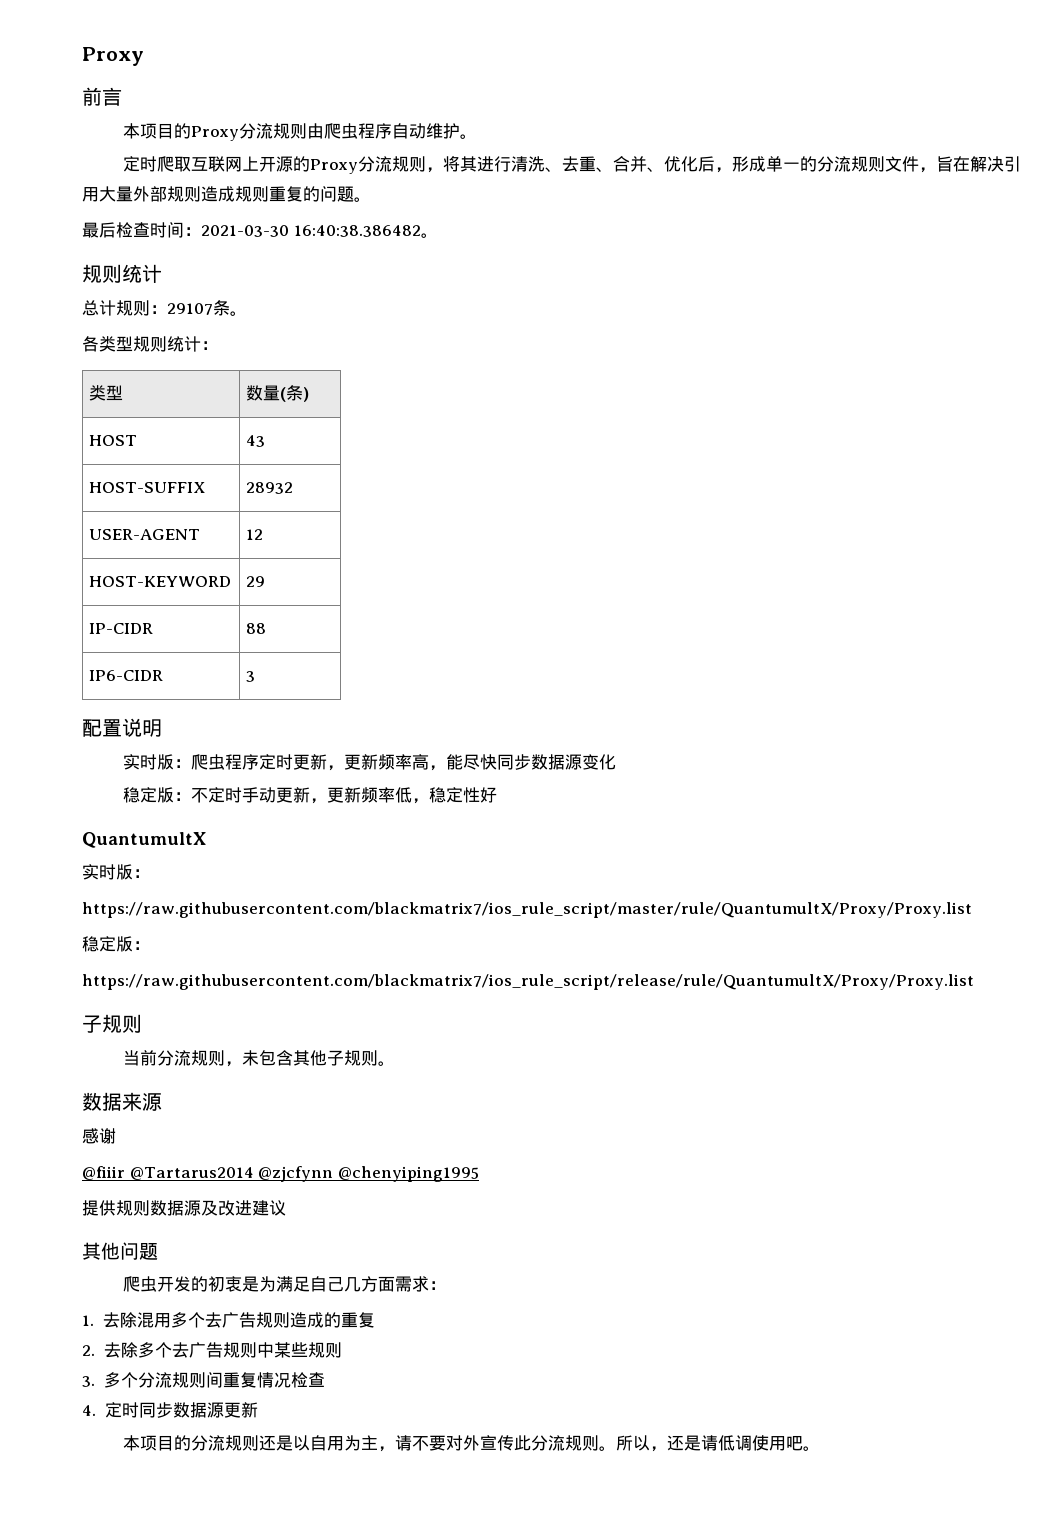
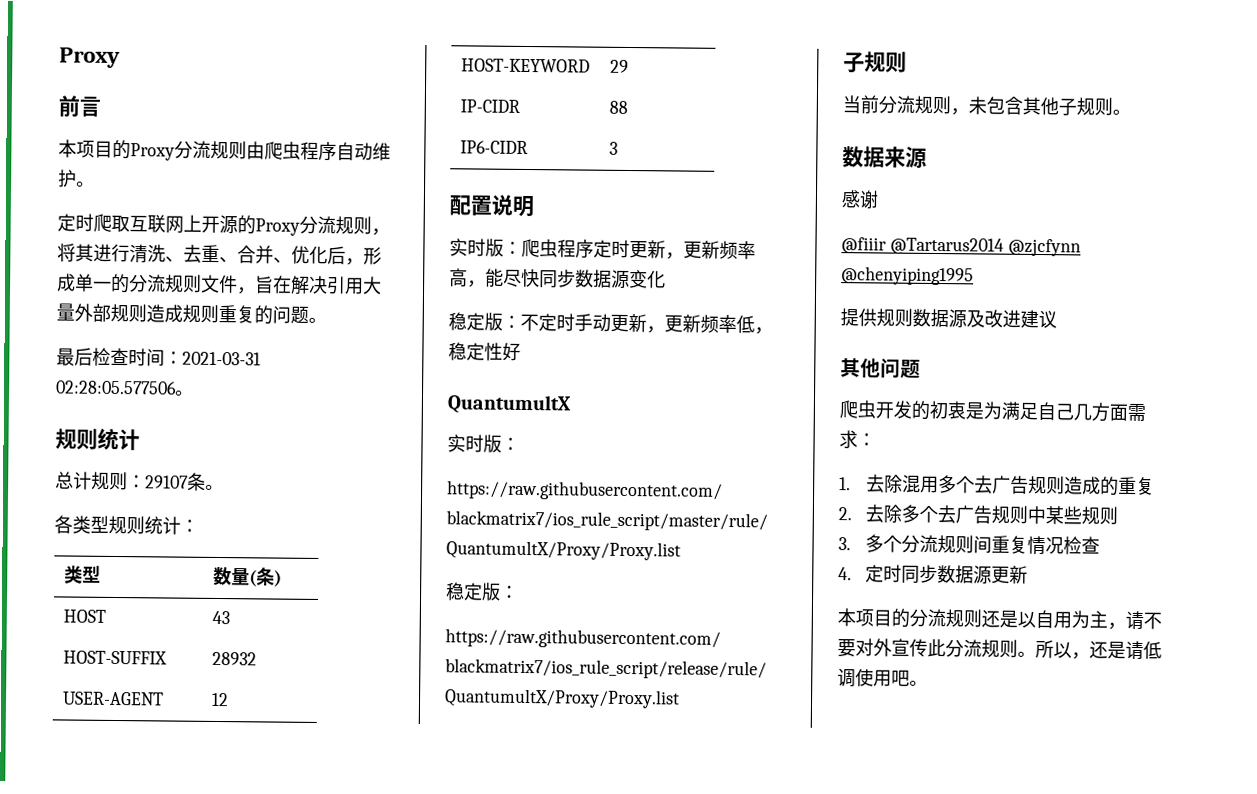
- 最后检查时间：2021-03-30 16:40:38.386482。
+ 最后检查时间：2021-03-31 02:28:05.577506。

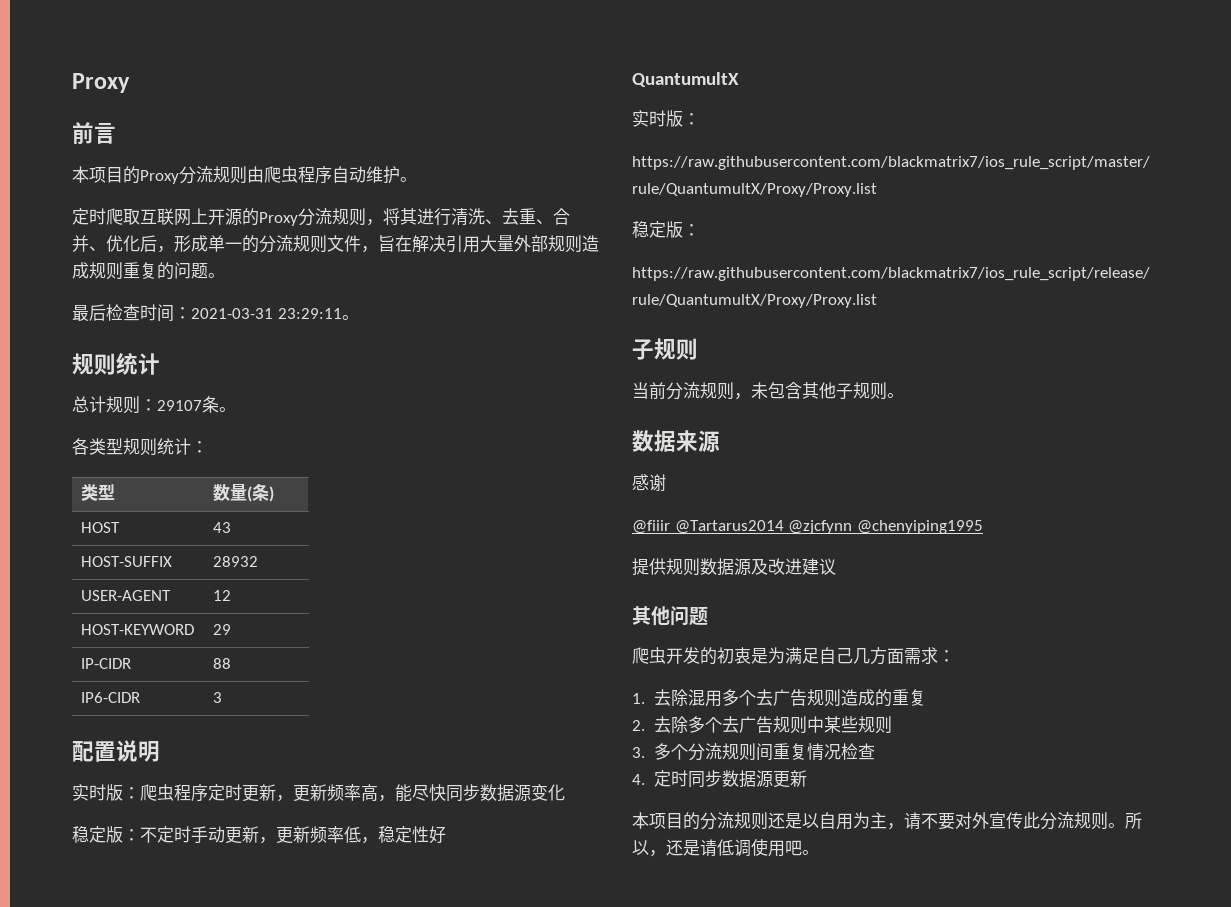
- 最后检查时间：2021-03-31 02:28:05.577506。
+ 最后检查时间：2021-03-31 23:29:11。

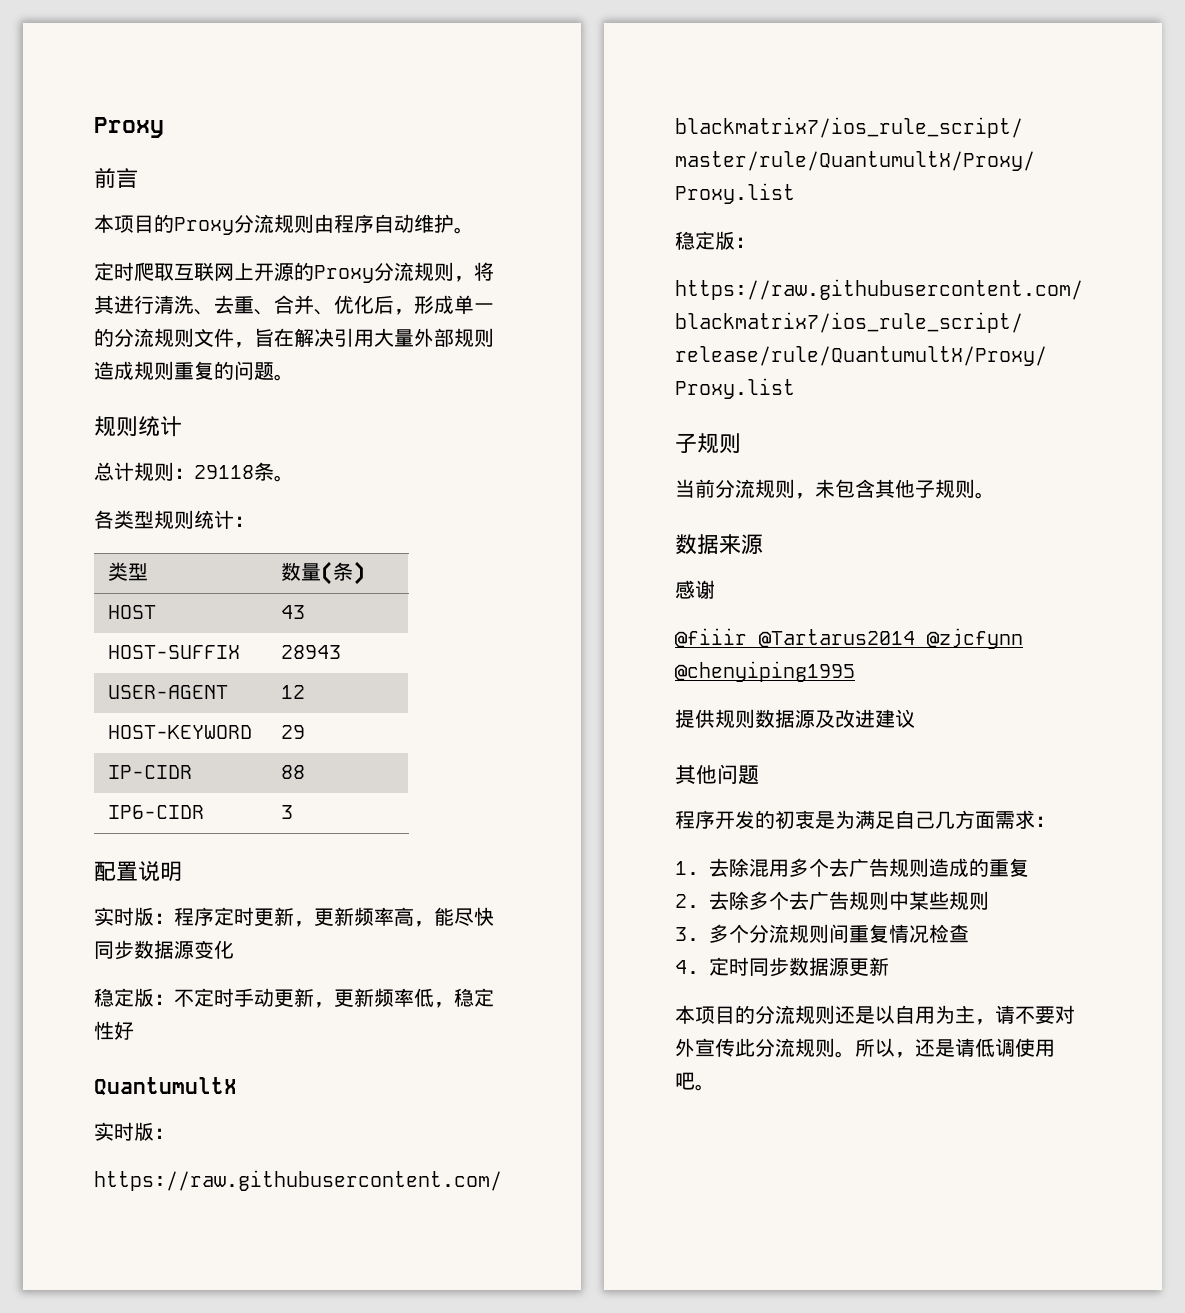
- 本项目的Proxy分流规则由爬虫程序自动维护。
+ 本项目的Proxy分流规则由程序自动维护。
- 最后检查时间：2021-03-31 23:29:11。
- 总计规则：29107条。
+ 总计规则：29118条。
- HOST-SUFFIX | 28932
+ HOST-SUFFIX | 28943
- 实时版：爬虫程序定时更新，更新频率高，能尽快同步数据源变化
+ 实时版：程序定时更新，更新频率高，能尽快同步数据源变化
- 爬虫开发的初衷是为满足自己几方面需求：
+ 程序开发的初衷是为满足自己几方面需求：

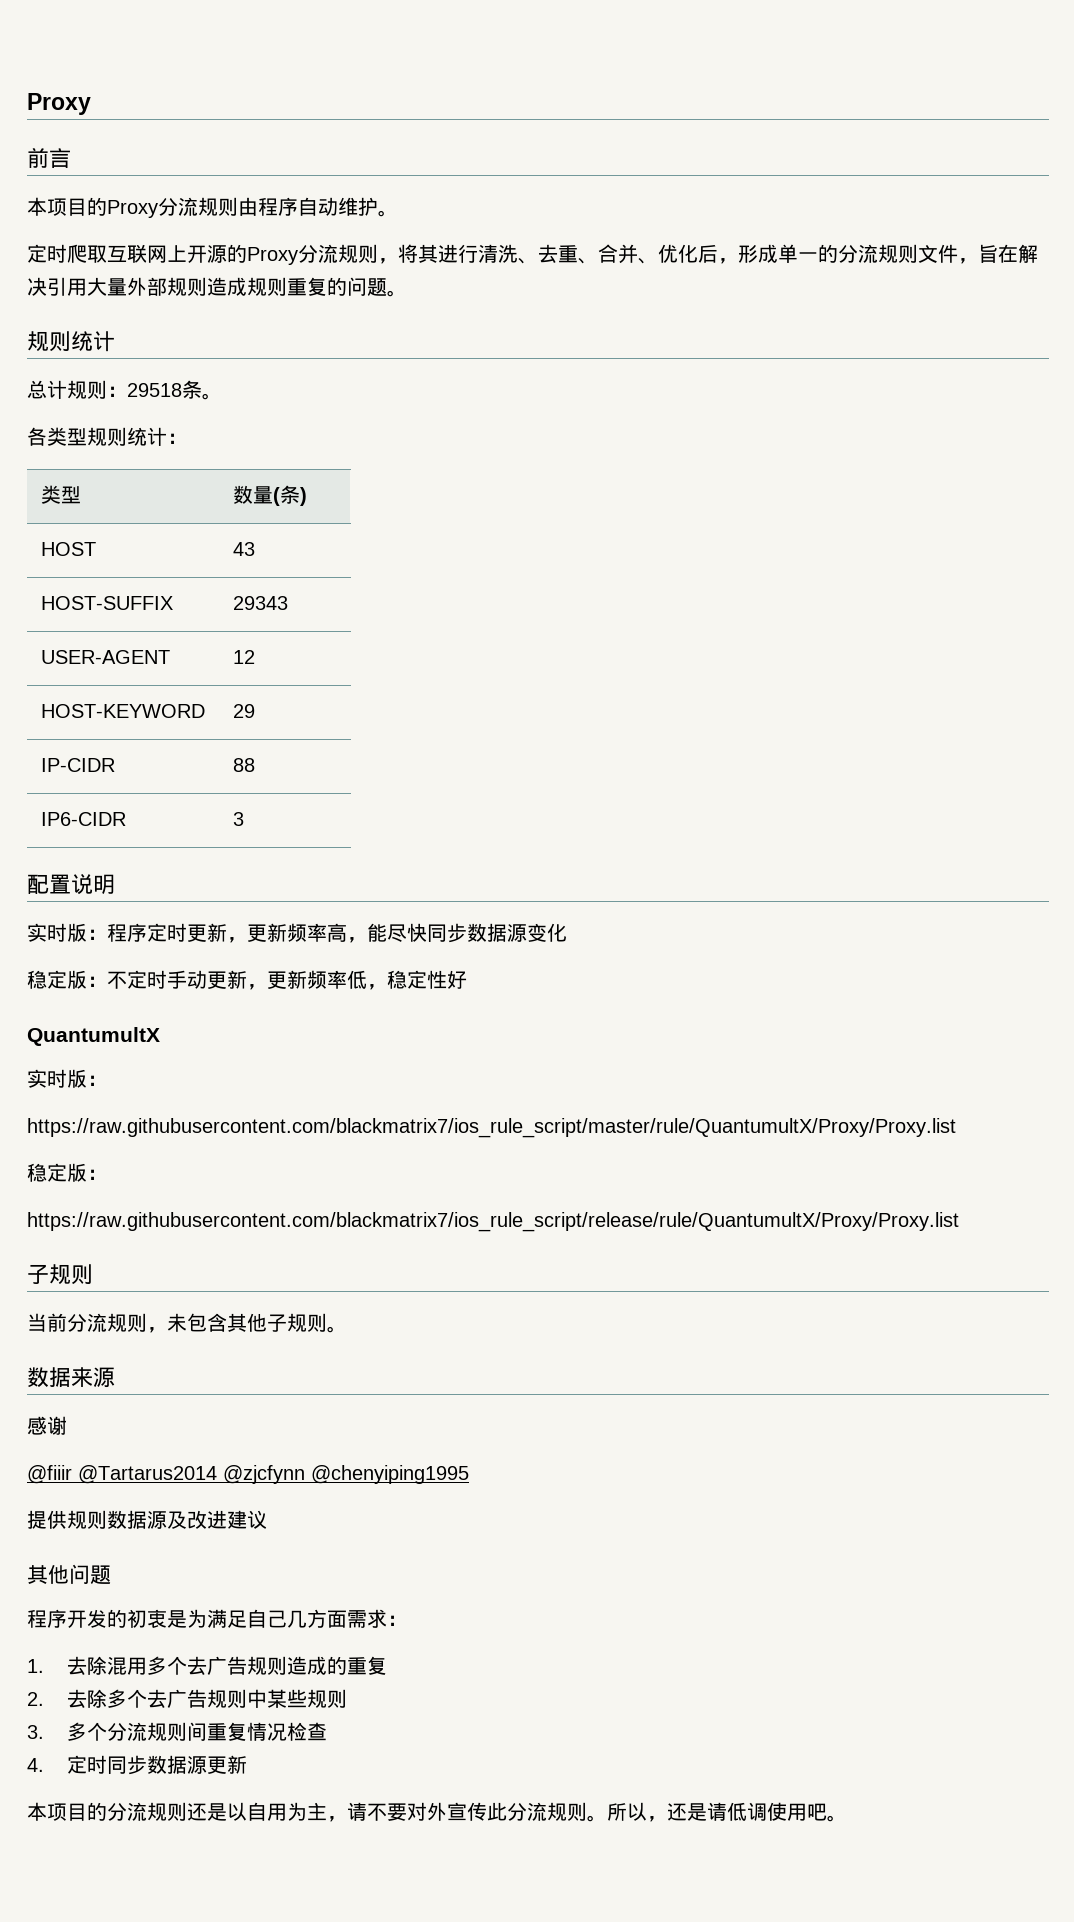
- 总计规则：29118条。
+ 总计规则：29518条。
- HOST-SUFFIX | 28943
+ HOST-SUFFIX | 29343

